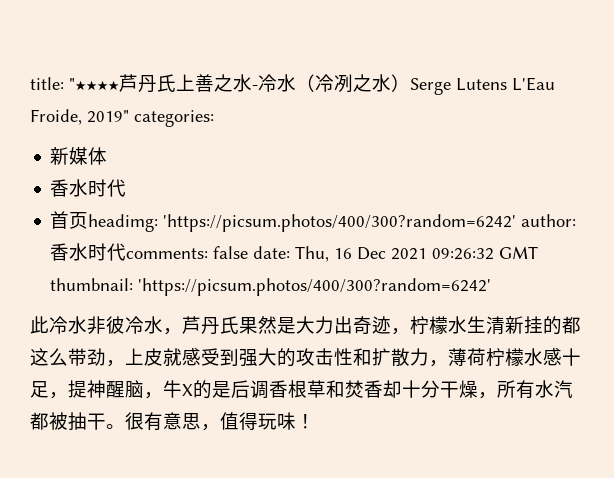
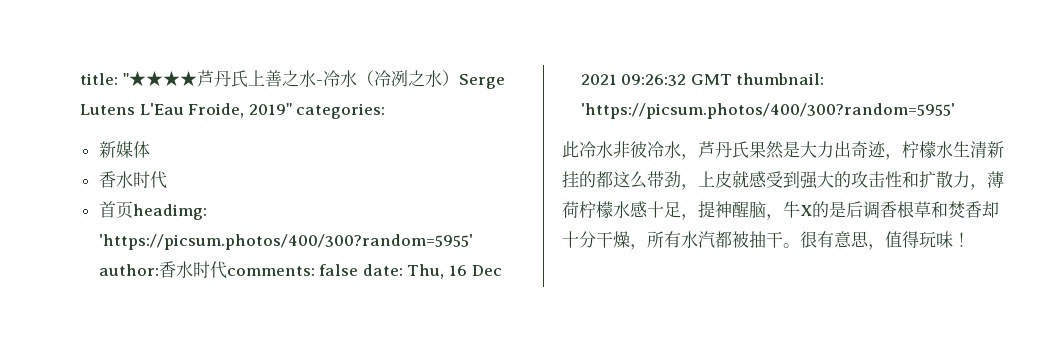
- 首页headimg: 'https://picsum.photos/400/300?random=6242' author:香水时代comments: false date: Thu, 16 Dec 2021 09:26:32 GMT thumbnail: 'https://picsum.photos/400/300?random=6242'
+ 首页headimg: 'https://picsum.photos/400/300?random=5955' author:香水时代comments: false date: Thu, 16 Dec 2021 09:26:32 GMT thumbnail: 'https://picsum.photos/400/300?random=5955'

